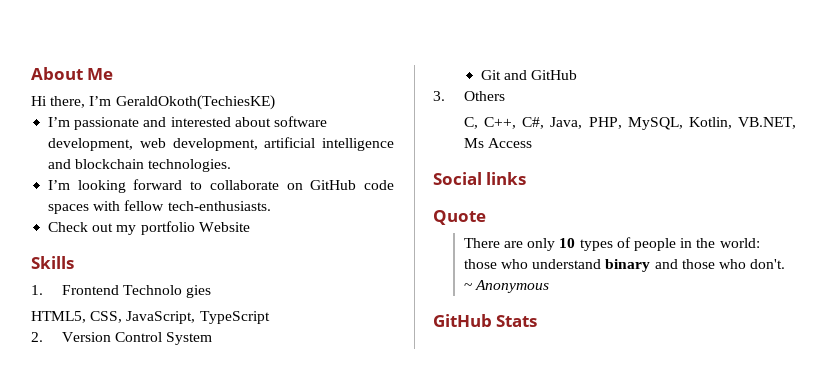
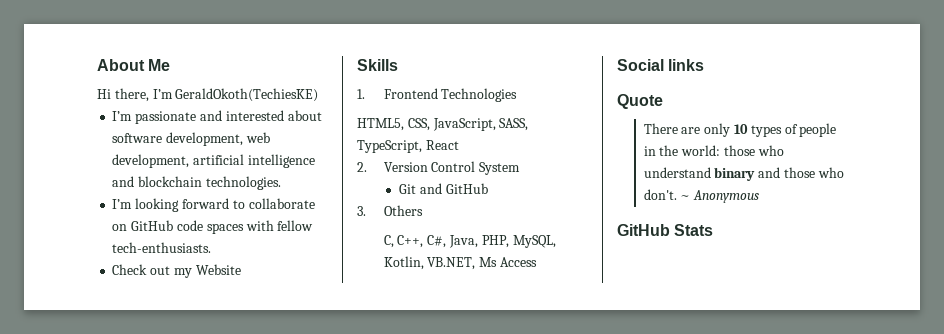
- Check out my portfolio Website
+ Check out my Website
- 1. Frontend Technolo gies
+ 1. Frontend Technologies
- HTML5, CSS, JavaScript, TypeScript
+ HTML5, CSS, JavaScript, SASS, TypeScript, React

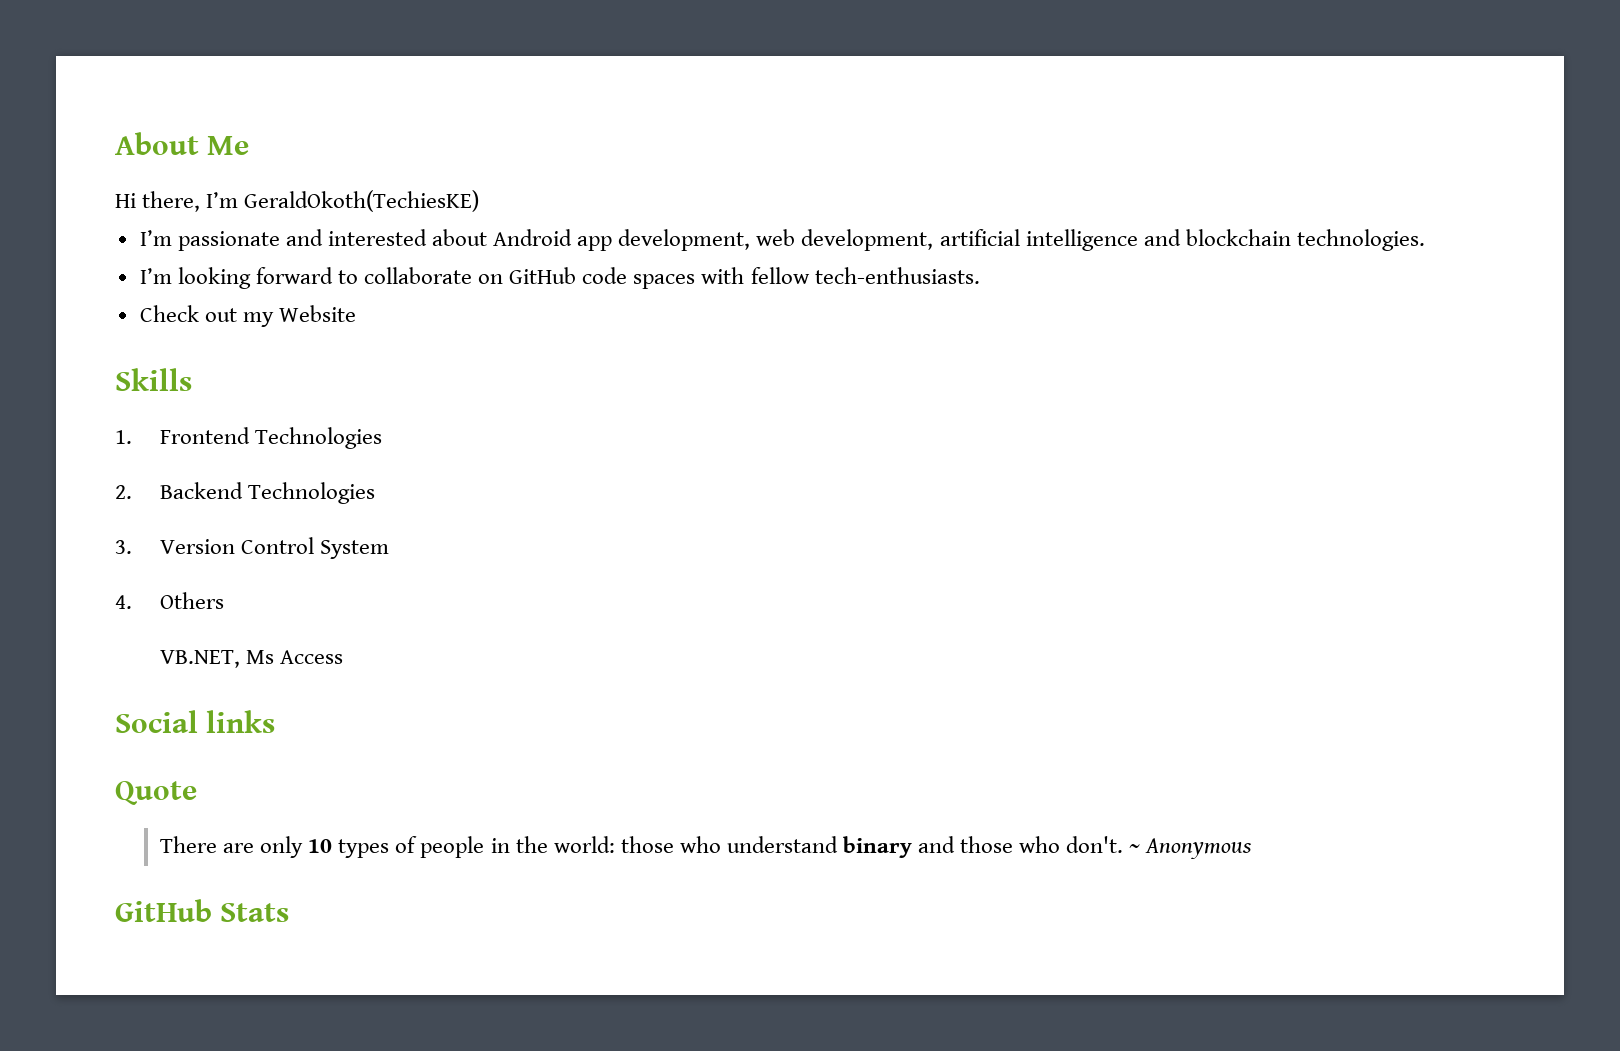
- I’m passionate and interested about software development, web development, artificial intelligence and blockchain technologies.
+ I’m passionate and interested about Android app development, web development, artificial intelligence and blockchain technologies.
- HTML5, CSS, JavaScript, SASS, TypeScript, React
- 2. Version Control System
- Git and GitHub
- 3. Others
- C, C++, C#, Java, PHP, MySQL, Kotlin, VB.NET, Ms Access
+ 2. Backend Technologies
+ 3. Version Control System
+ 4. Others
+ VB.NET, Ms Access

